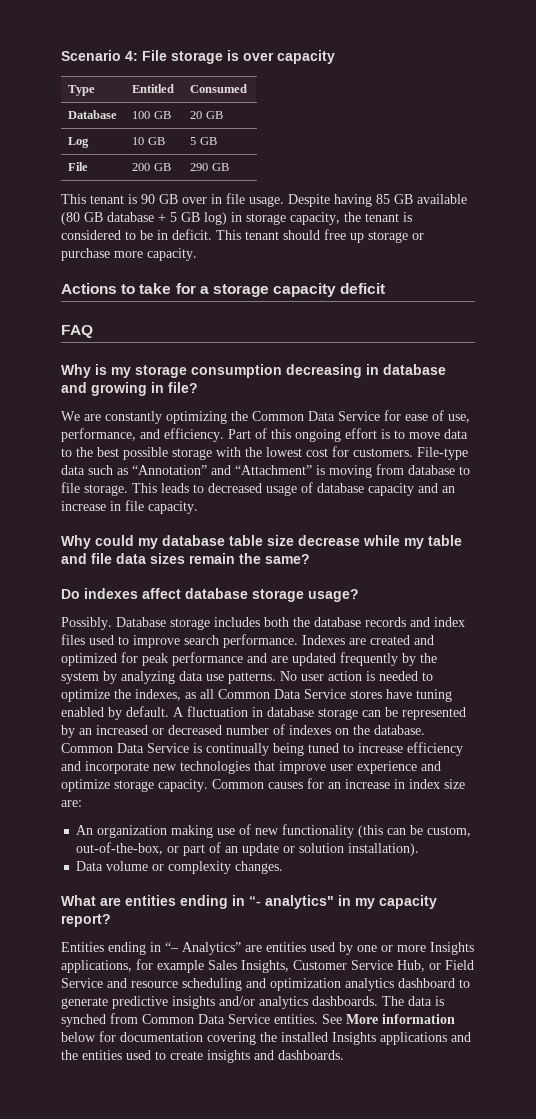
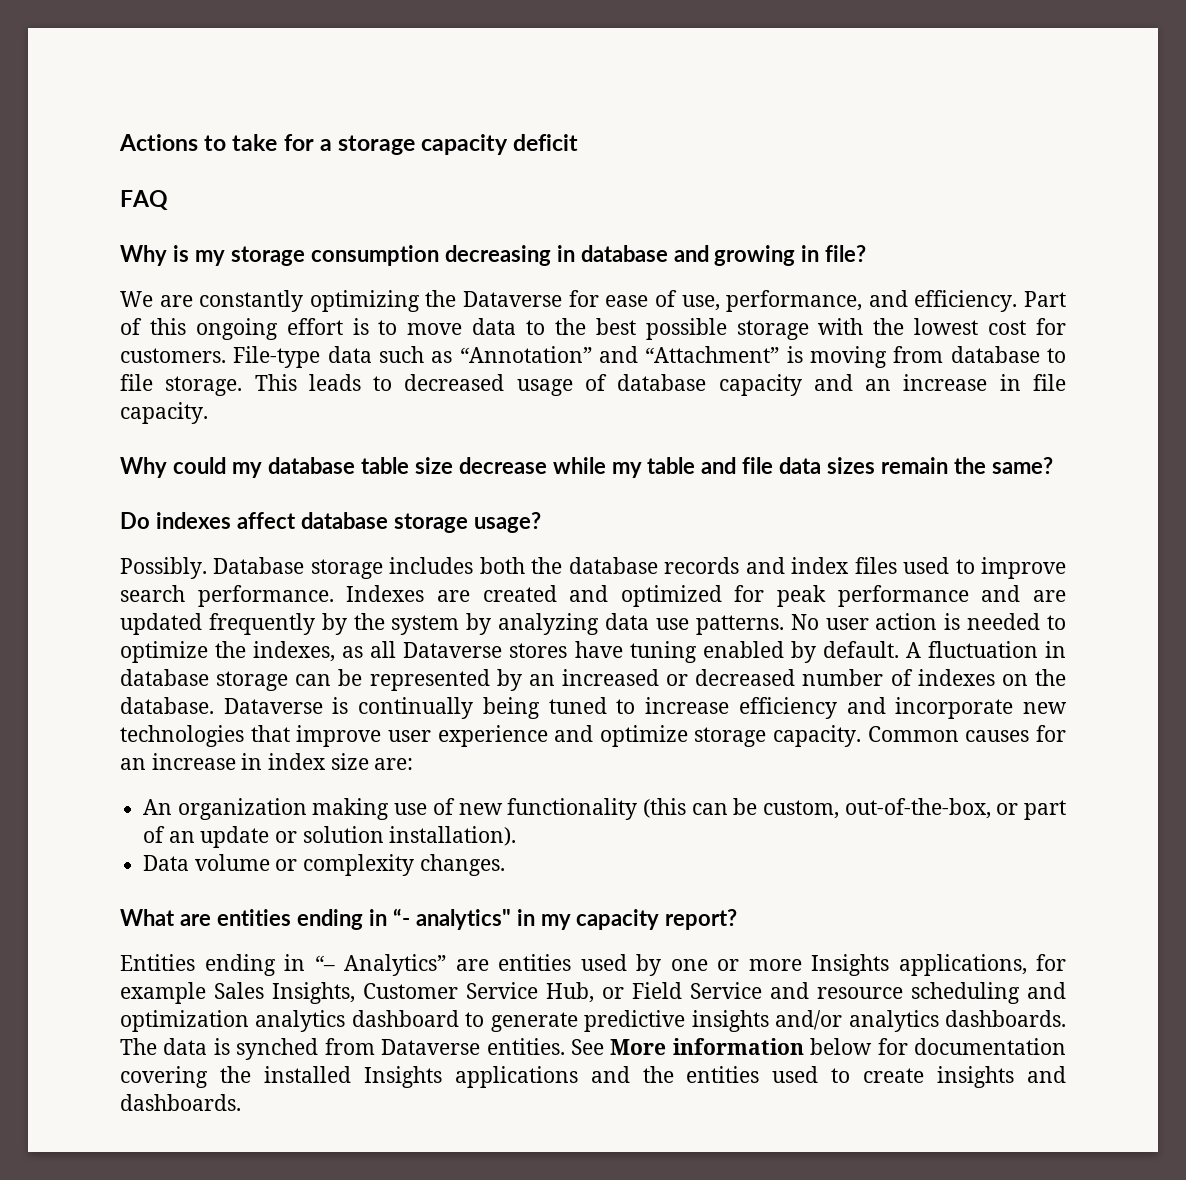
- Scenario 4: File storage is over capacity
- Type | Entitled | Consumed
- Database | 100 GB | 20 GB
- Log | 10 GB | 5 GB
- File | 200 GB | 290 GB
- This tenant is 90 GB over in file usage. Despite having 85 GB available (80 GB database + 5 GB log) in storage capacity, the tenant is considered to be in deficit. This tenant should free up storage or purchase more capacity.
- We are constantly optimizing the Common Data Service for ease of use, performance, and efficiency.
+ We are constantly optimizing the Dataverse for ease of use, performance, and efficiency.
- No user action is needed to optimize the indexes, as all Common Data Service stores have tuning enabled by default.
+ No user action is needed to optimize the indexes, as all Dataverse stores have tuning enabled by default.
- Common Data Service is continually being tuned to increase efficiency and incorporate new technologies that improve user experience and optimize storage capacity.
+ Dataverse is continually being tuned to increase efficiency and incorporate new technologies that improve user experience and optimize storage capacity.
- The data is synched from Common Data Service entities.
+ The data is synched from Dataverse entities.

